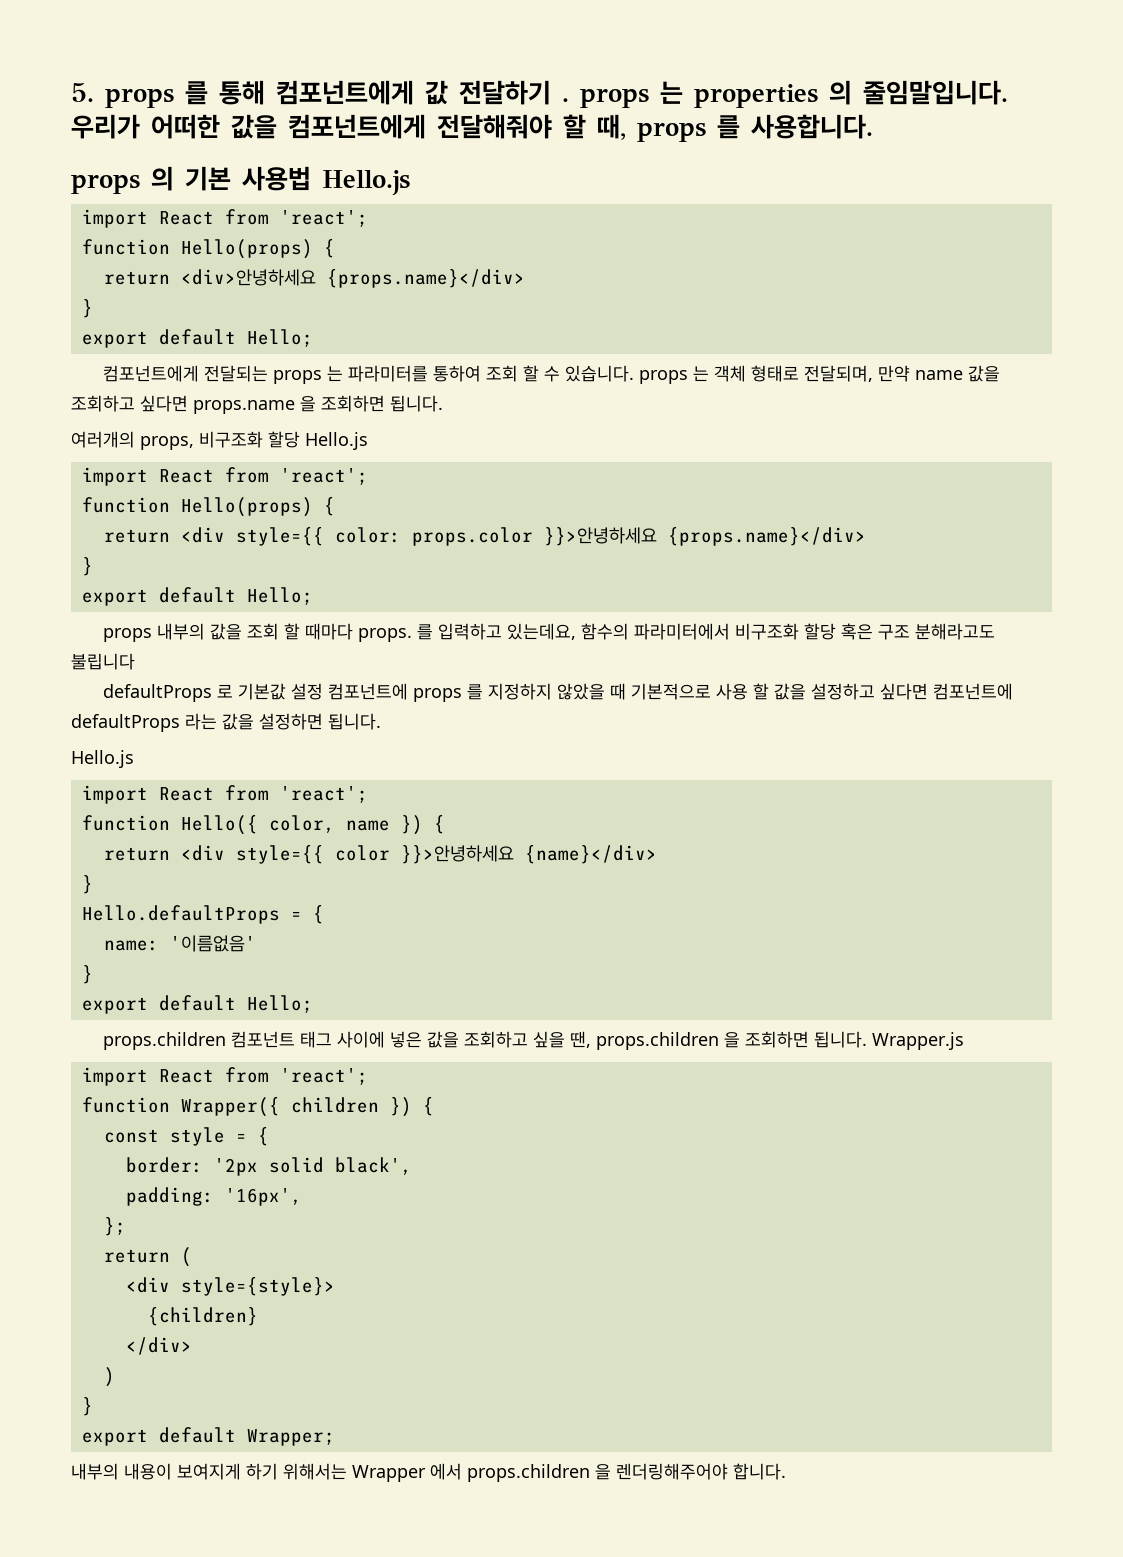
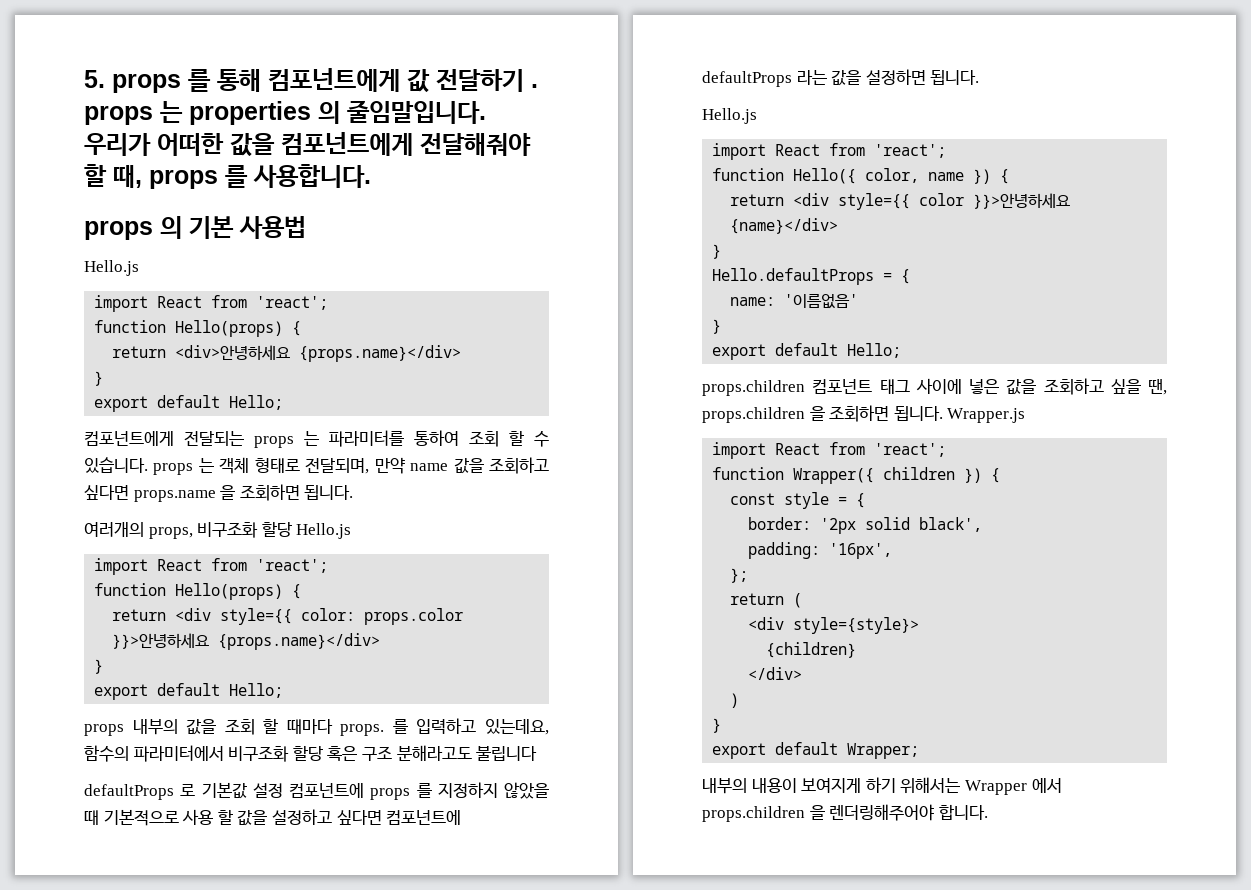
- props 의 기본 사용법 Hello.js
+ props 의 기본 사용법
+ Hello.js

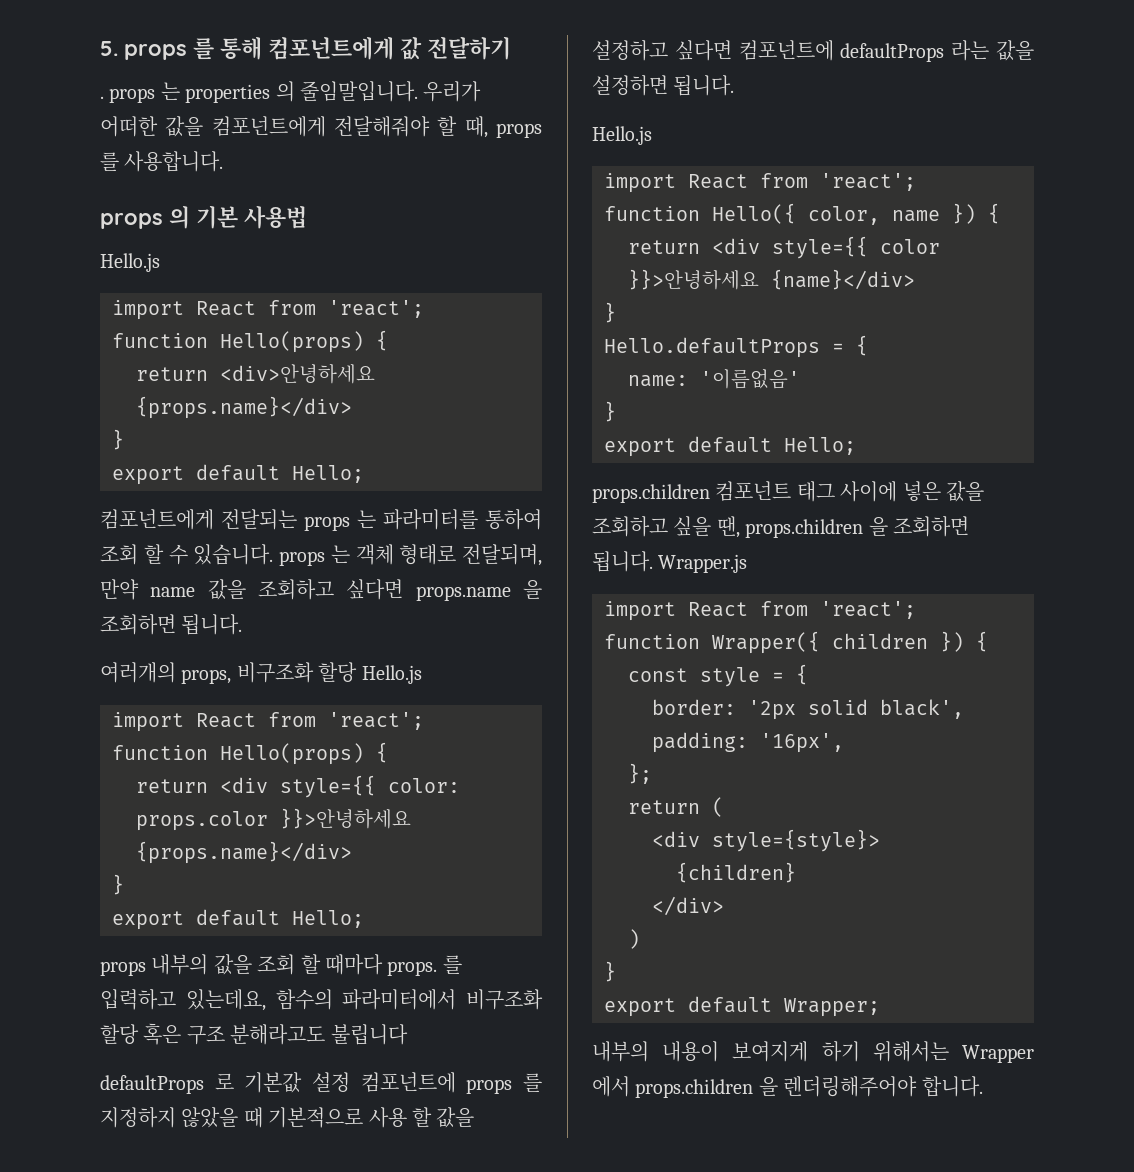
- 5. props 를 통해 컴포넌트에게 값 전달하기 . props 는 properties 의 줄임말입니다.
+ 5. props 를 통해 컴포넌트에게 값 전달하기
+ . props 는 properties 의 줄임말입니다.

